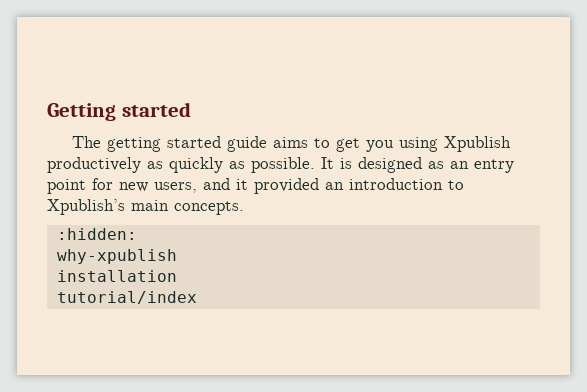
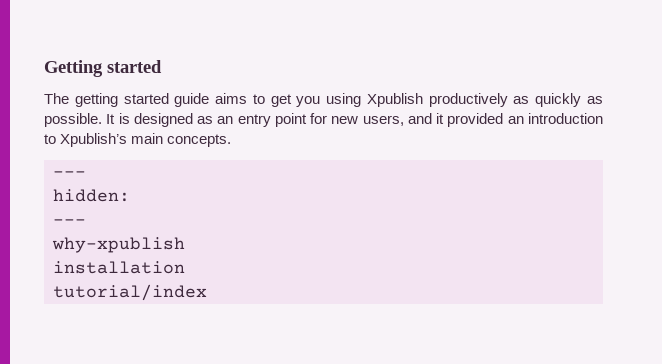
  It is designed as an entry point for new users, and it provided an introduction to Xpublish’s main concepts.
- :hidden:
+ ---
+ hidden:
+ ---

